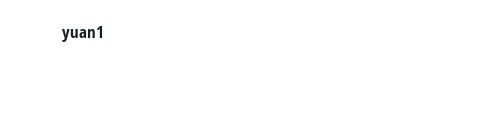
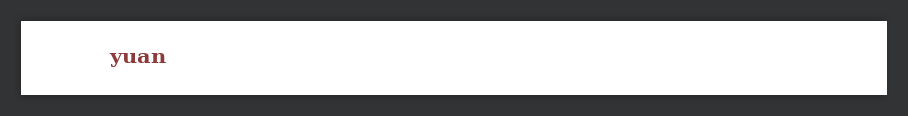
- yuan1
+ yuan

